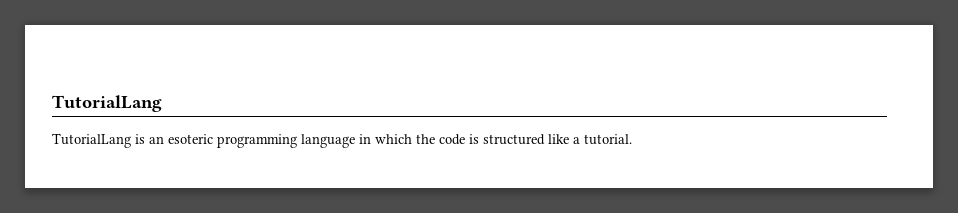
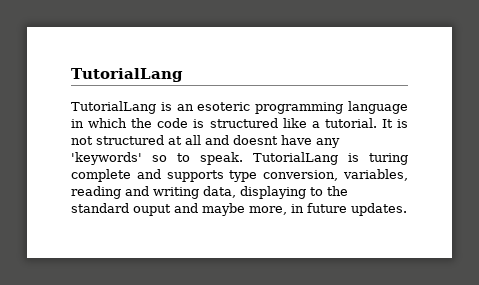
+ It is not structured at all and doesnt have any 'keywords' so to speak. TutorialLang is turing complete and supports type conversion, variables, reading and writing data, displaying to the standard ouput and maybe more, in future updates.

